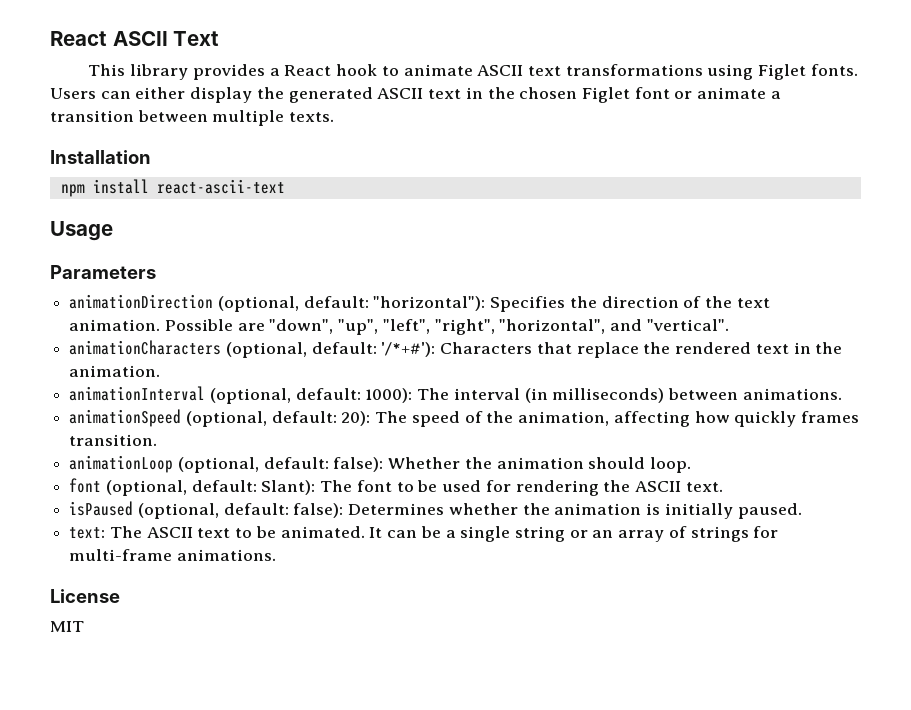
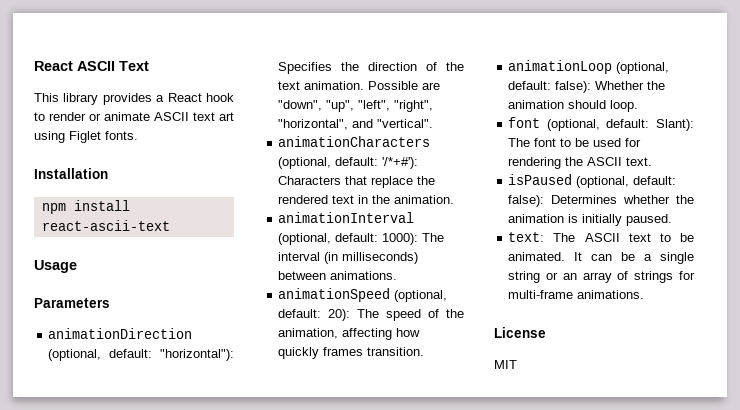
- This library provides a React hook to animate ASCII text transformations using Figlet fonts. Users can either display the generated ASCII text in the chosen Figlet font or animate a transition between multiple texts.
+ This library provides a React hook to render or animate ASCII text art using Figlet fonts.

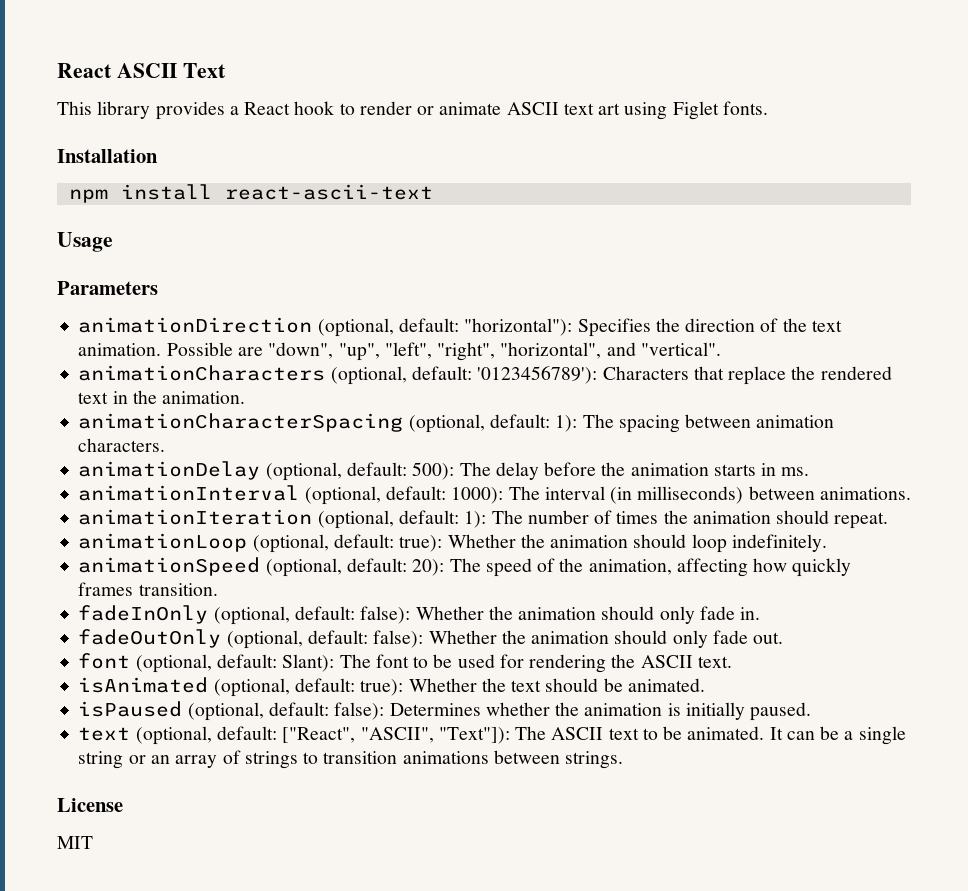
- animationCharacters (optional, default: '/*+#'): Characters that replace the rendered text in the animation.
+ animationCharacters (optional, default: '0123456789'): Characters that replace the rendered text in the animation.
+ animationCharacterSpacing (optional, default: 1): The spacing between animation characters.
+ animationDelay (optional, default: 500): The delay before the animation starts in ms.
+ animationIteration (optional, default: 1): The number of times the animation should repeat.
+ animationLoop (optional, default: true): Whether the animation should loop indefinitely.
- animationLoop (optional, default: false): Whether the animation should loop.
+ fadeInOnly (optional, default: false): Whether the animation should only fade in.
+ fadeOutOnly (optional, default: false): Whether the animation should only fade out.
+ isAnimated (optional, default: true): Whether the text should be animated.
- text: The ASCII text to be animated.
+ text (optional, default: ["React", "ASCII", "Text"]): The ASCII text to be animated.
- It can be a single string or an array of strings for multi-frame animations.
+ It can be a single string or an array of strings to transition animations between strings.

